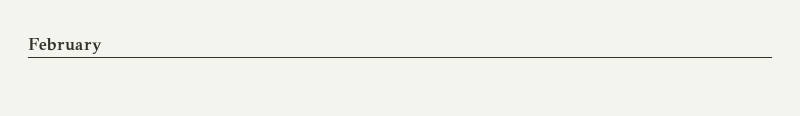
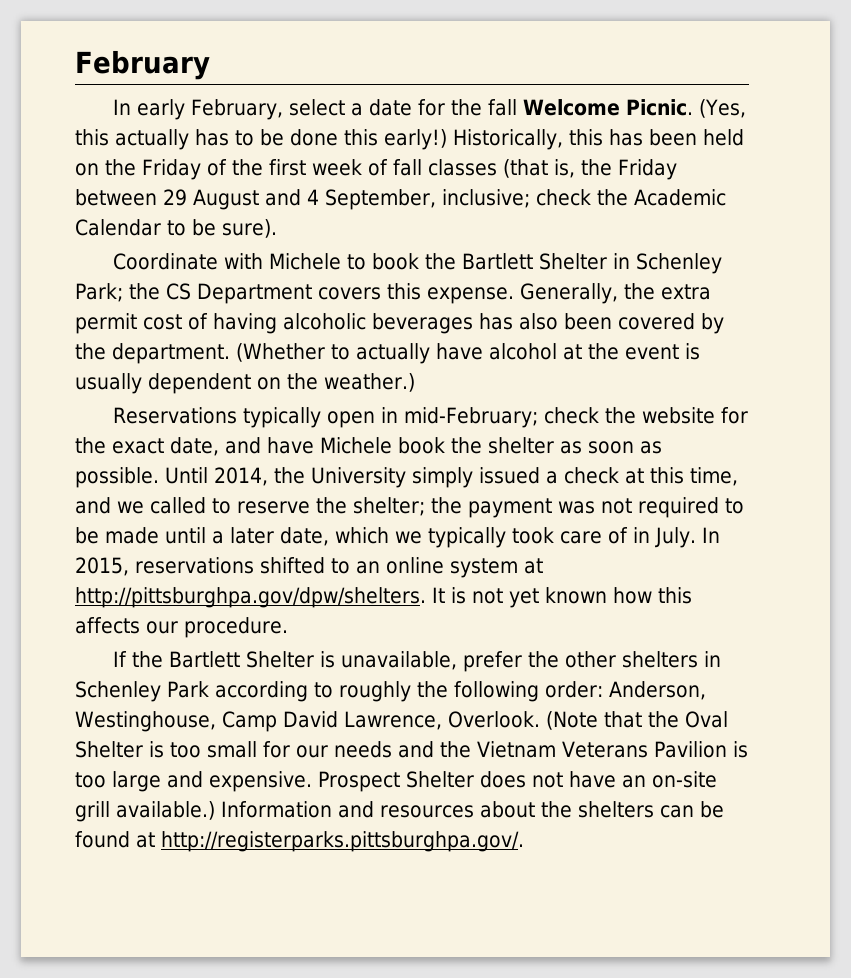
+ In early February, select a date for the fall Welcome Picnic. (Yes, this actually has to be done this early!) Historically, this has been held on the Friday of the first week of fall classes (that is, the Friday between 29 August and 4 September, inclusive; check the Academic Calendar to be sure).
+ Coordinate with Michele to book the Bartlett Shelter in Schenley Park; the CS Department covers this expense. Generally, the extra permit cost of having alcoholic beverages has also been covered by the department. (Whether to actually have alcohol at the event is usually dependent on the weather.)
+ Reservations typically open in mid-February; check the website for the exact date, and have Michele book the shelter as soon as possible. Until 2014, the University simply issued a check at this time, and we called to reserve the shelter; the payment was not required to be made until a later date, which we typically took care of in July. In 2015, reservations shifted to an online system at http://pittsburghpa.gov/dpw/shelters. It is not yet known how this affects our procedure.
+ If the Bartlett Shelter is unavailable, prefer the other shelters in Schenley Park according to roughly the following order: Anderson, Westinghouse, Camp David Lawrence, Overlook. (Note that the Oval Shelter is too small for our needs and the Vietnam Veterans Pavilion is too large and expensive. Prospect Shelter does not have an on-site grill available.) Information and resources about the shelters can be found at http://registerparks.pittsburghpa.gov/.

